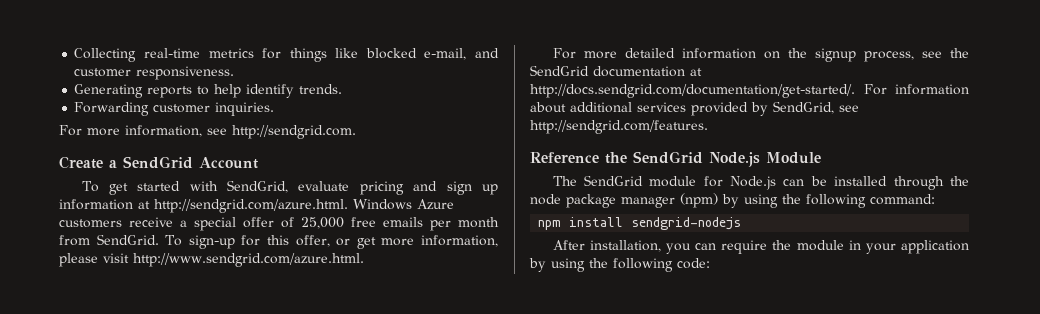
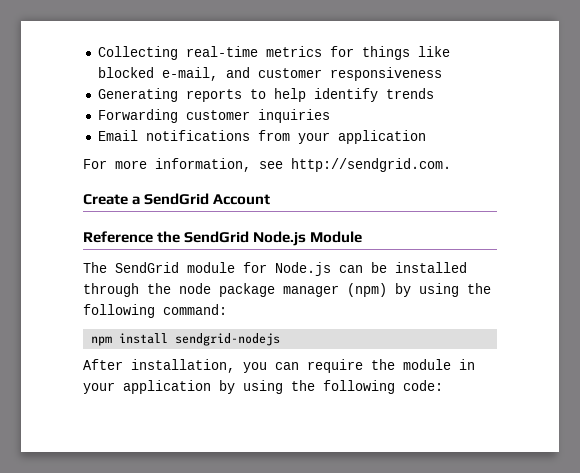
- Collecting real-time metrics for things like blocked e-mail, and customer responsiveness.
+ Collecting real-time metrics for things like blocked e-mail, and customer responsiveness
- Generating reports to help identify trends.
+ Generating reports to help identify trends
- Forwarding customer inquiries.
+ Forwarding customer inquiries
+ Email notifications from your application
- To get started with SendGrid, evaluate pricing and sign up information at http://sendgrid.com/azure.html. Windows Azure customers receive a special offer of 25,000 free emails per month from SendGrid. To sign-up for this offer, or get more information, please visit http://www.sendgrid.com/azure.html.
- For more detailed information on the signup process, see the SendGrid documentation at http://docs.sendgrid.com/documentation/get-started/. For information about additional services provided by SendGrid, see http://sendgrid.com/features.

